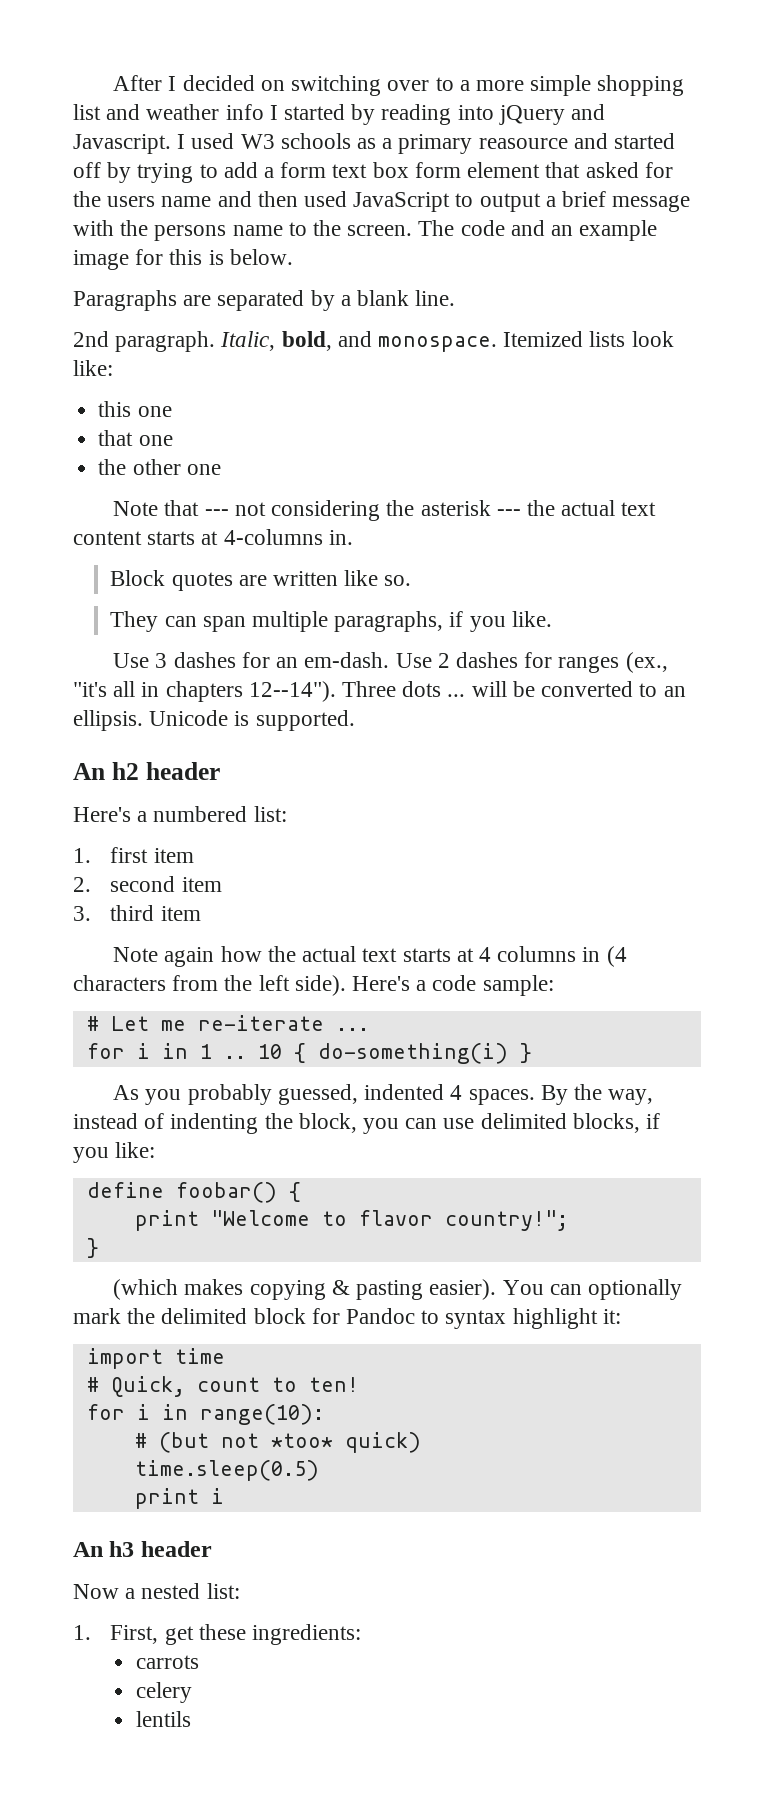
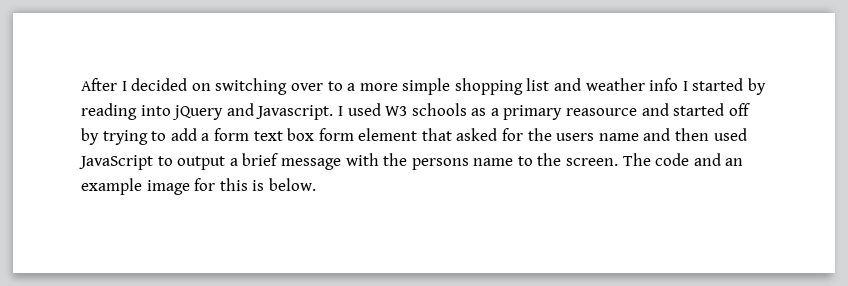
- Paragraphs are separated by a blank line.
- 2nd paragraph. Italic, bold, and monospace. Itemized lists look like:
- this one
- that one
- the other one
- Note that --- not considering the asterisk --- the actual text content starts at 4-columns in.
- Block quotes are written like so.
- They can span multiple paragraphs, if you like.
- Use 3 dashes for an em-dash. Use 2 dashes for ranges (ex., "it's all in chapters 12--14"). Three dots ... will be converted to an ellipsis. Unicode is supported.
- An h2 header
- Here's a numbered list:
- 1. first item
- 2. second item
- 3. third item
- Note again how the actual text starts at 4 columns in (4 characters from the left side). Here's a code sample:
- # Let me re-iterate ...
- for i in 1 .. 10 { do-something(i) }
- As you probably guessed, indented 4 spaces. By the way, instead of indenting the block, you can use delimited blocks, if you like:
- define foobar() {
- print "Welcome to flavor country!";
- }
- (which makes copying & pasting easier). You can optionally mark the delimited block for Pandoc to syntax highlight it:
- import time
- # Quick, count to ten!
- for i in range(10):
- # (but not *too* quick)
- time.sleep(0.5)
- print i
- An h3 header
- Now a nested list:
- 1. First, get these ingredients:
- carrots
- celery
- lentils

